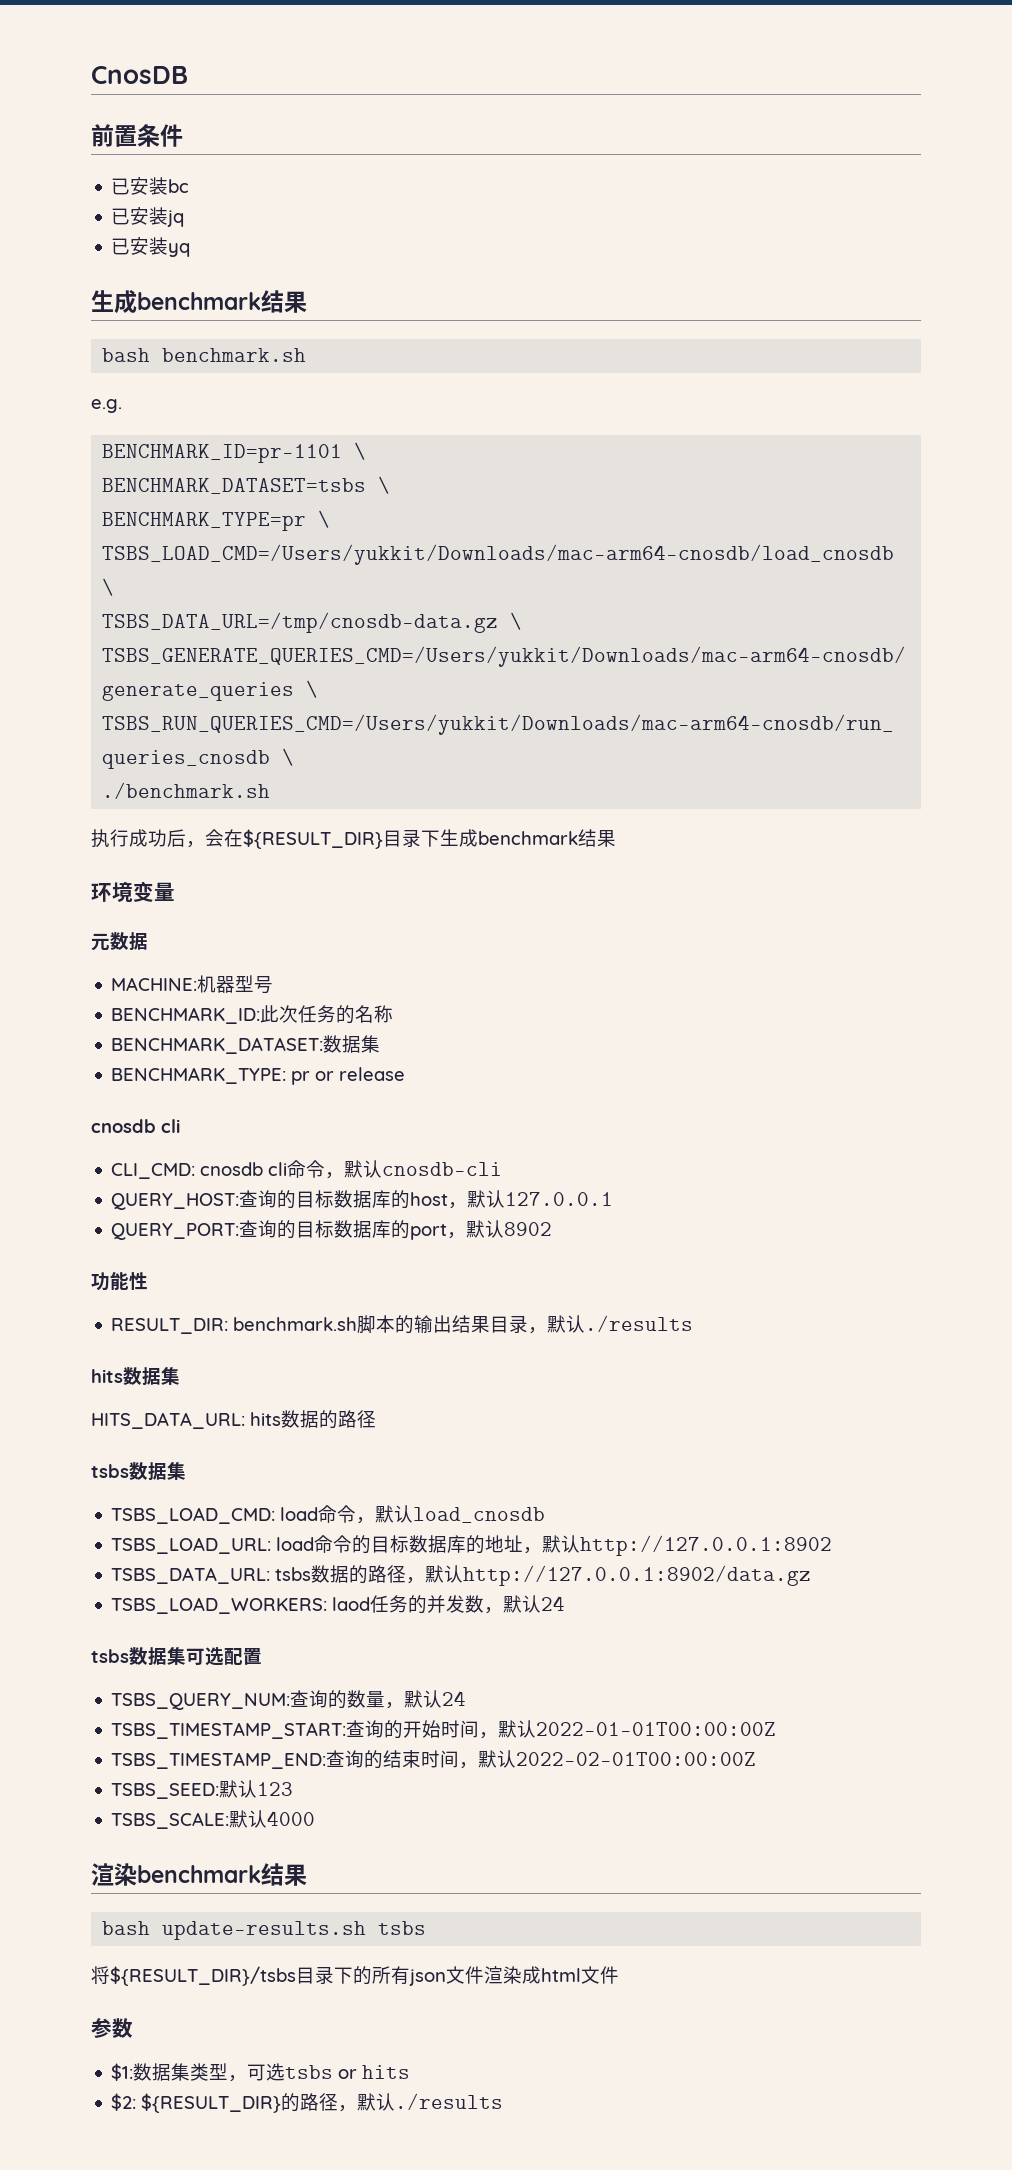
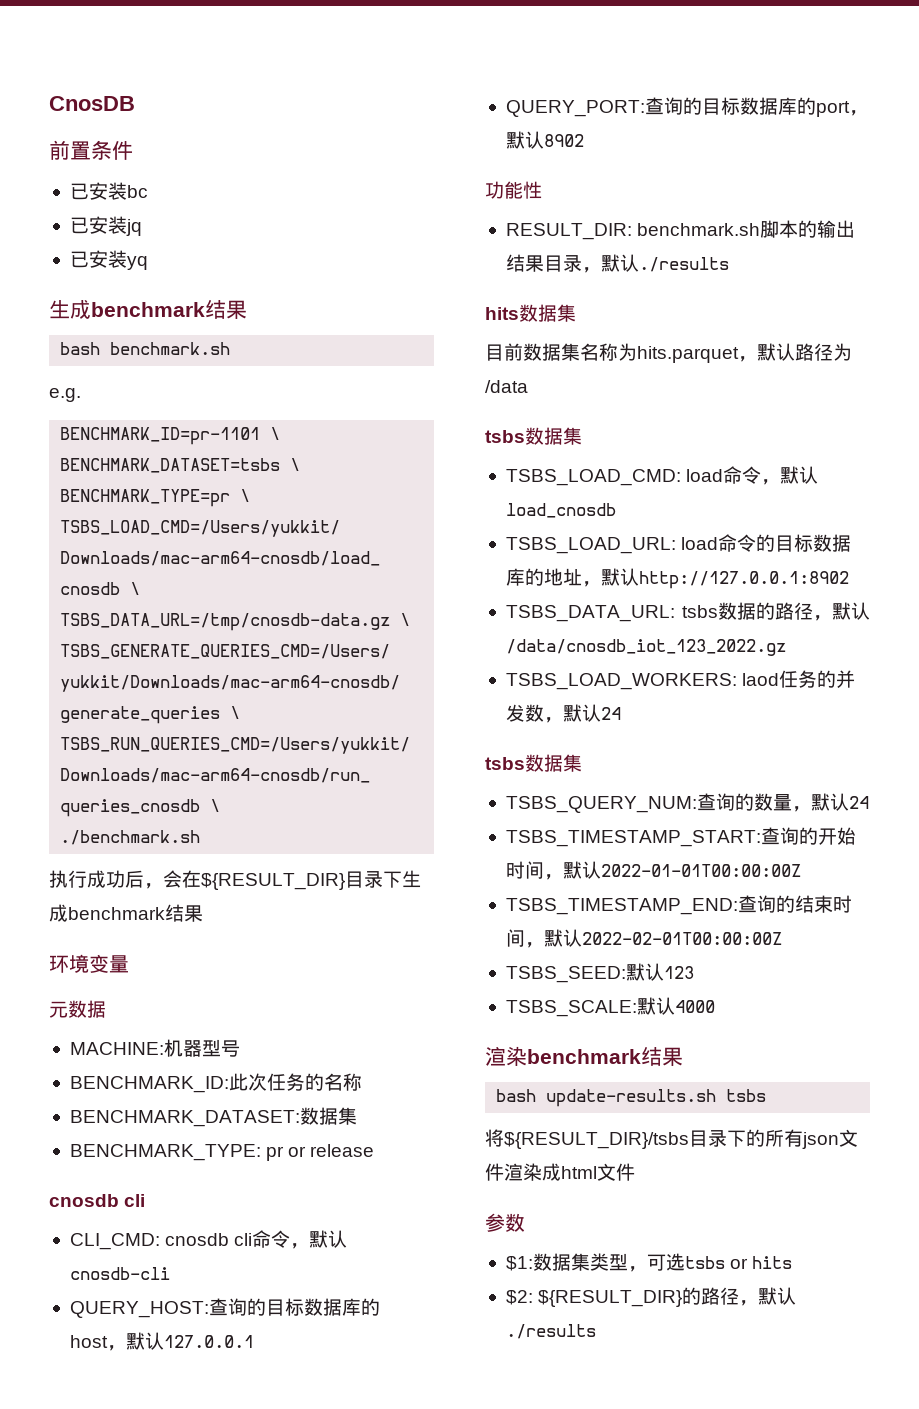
- HITS_DATA_URL: hits数据的路径
+ 目前数据集名称为hits.parquet，默认路径为/data
- TSBS_DATA_URL: tsbs数据的路径，默认http://127.0.0.1:8902/data.gz
+ TSBS_DATA_URL: tsbs数据的路径，默认/data/cnosdb_iot_123_2022.gz
  TSBS_LOAD_WORKERS: laod任务的并发数，默认24
- tsbs数据集可选配置
+ tsbs数据集

